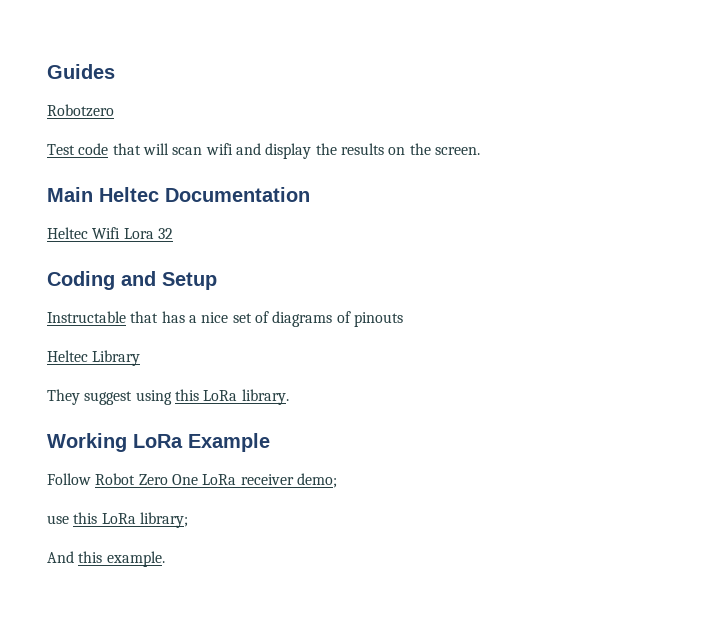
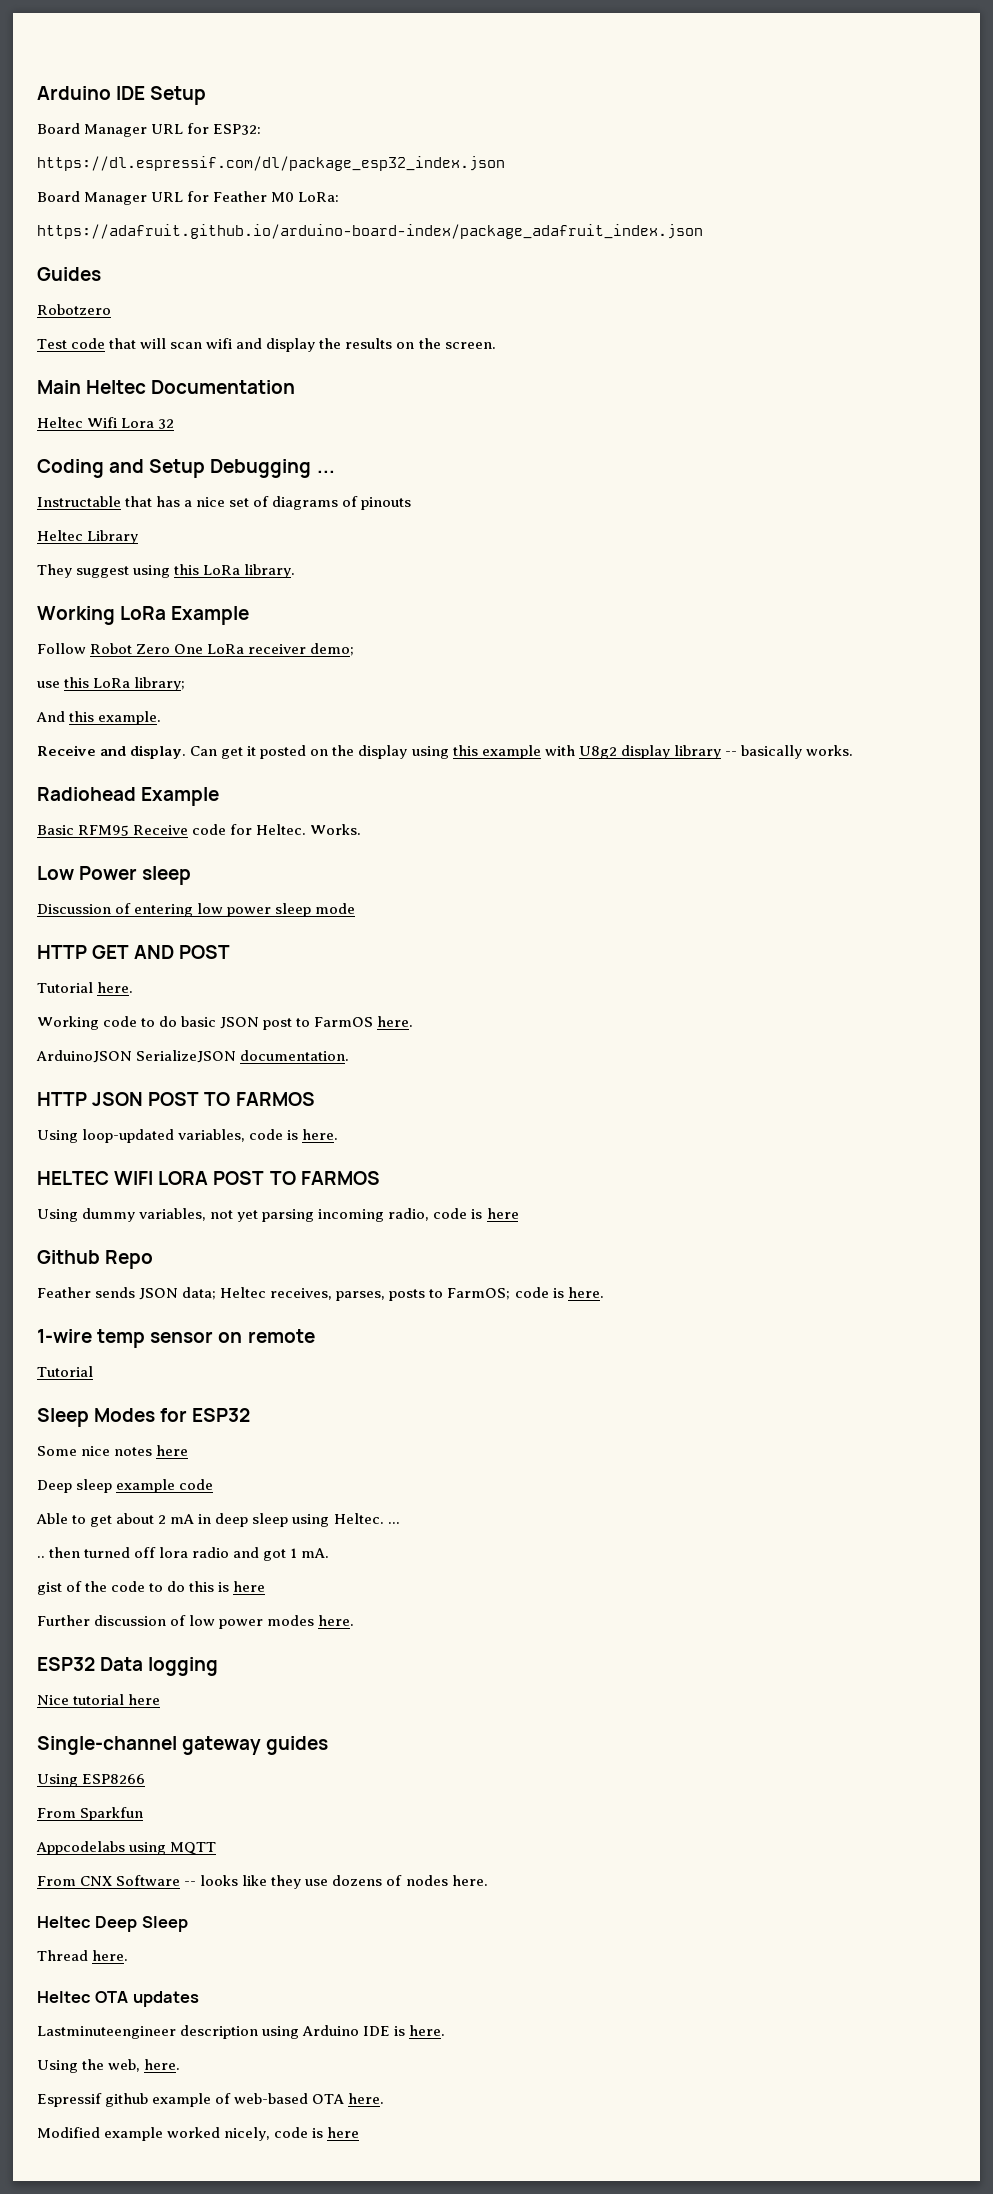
+ Arduino IDE Setup
+ Board Manager URL for ESP32:
+ https://dl.espressif.com/dl/package_esp32_index.json
+ Board Manager URL for Feather M0 LoRa:
+ https://adafruit.github.io/arduino-board-index/package_adafruit_index.json
- Coding and Setup
+ Coding and Setup Debugging ...
+ Receive and display. Can get it posted on the display using this example with U8g2 display library -- basically works.
+ Radiohead Example
+ Basic RFM95 Receive code for Heltec. Works.
+ Low Power sleep
+ Discussion of entering low power sleep mode
+ HTTP GET AND POST
+ Tutorial here.
+ Working code to do basic JSON post to FarmOS here.
+ ArduinoJSON SerializeJSON documentation.
+ HTTP JSON POST TO FARMOS
+ Using loop-updated variables, code is here.
+ HELTEC WIFI LORA POST TO FARMOS
+ Using dummy variables, not yet parsing incoming radio, code is here
+ Github Repo
+ Feather sends JSON data; Heltec receives, parses, posts to FarmOS; code is here.
+ 1-wire temp sensor on remote
+ Tutorial
+ Sleep Modes for ESP32
+ Some nice notes here
+ Deep sleep example code
+ Able to get about 2 mA in deep sleep using Heltec. ...
+ .. then turned off lora radio and got 1 mA.
+ gist of the code to do this is here
+ Further discussion of low power modes here.
+ ESP32 Data logging
+ Nice tutorial here
+ Single-channel gateway guides
+ Using ESP8266
+ From Sparkfun
+ Appcodelabs using MQTT
+ From CNX Software -- looks like they use dozens of nodes here.
+ Heltec Deep Sleep
+ Thread here.
+ Heltec OTA updates
+ Lastminuteengineer description using Arduino IDE is here.
+ Using the web, here.
+ Espressif github example of web-based OTA here.
+ Modified example worked nicely, code is here

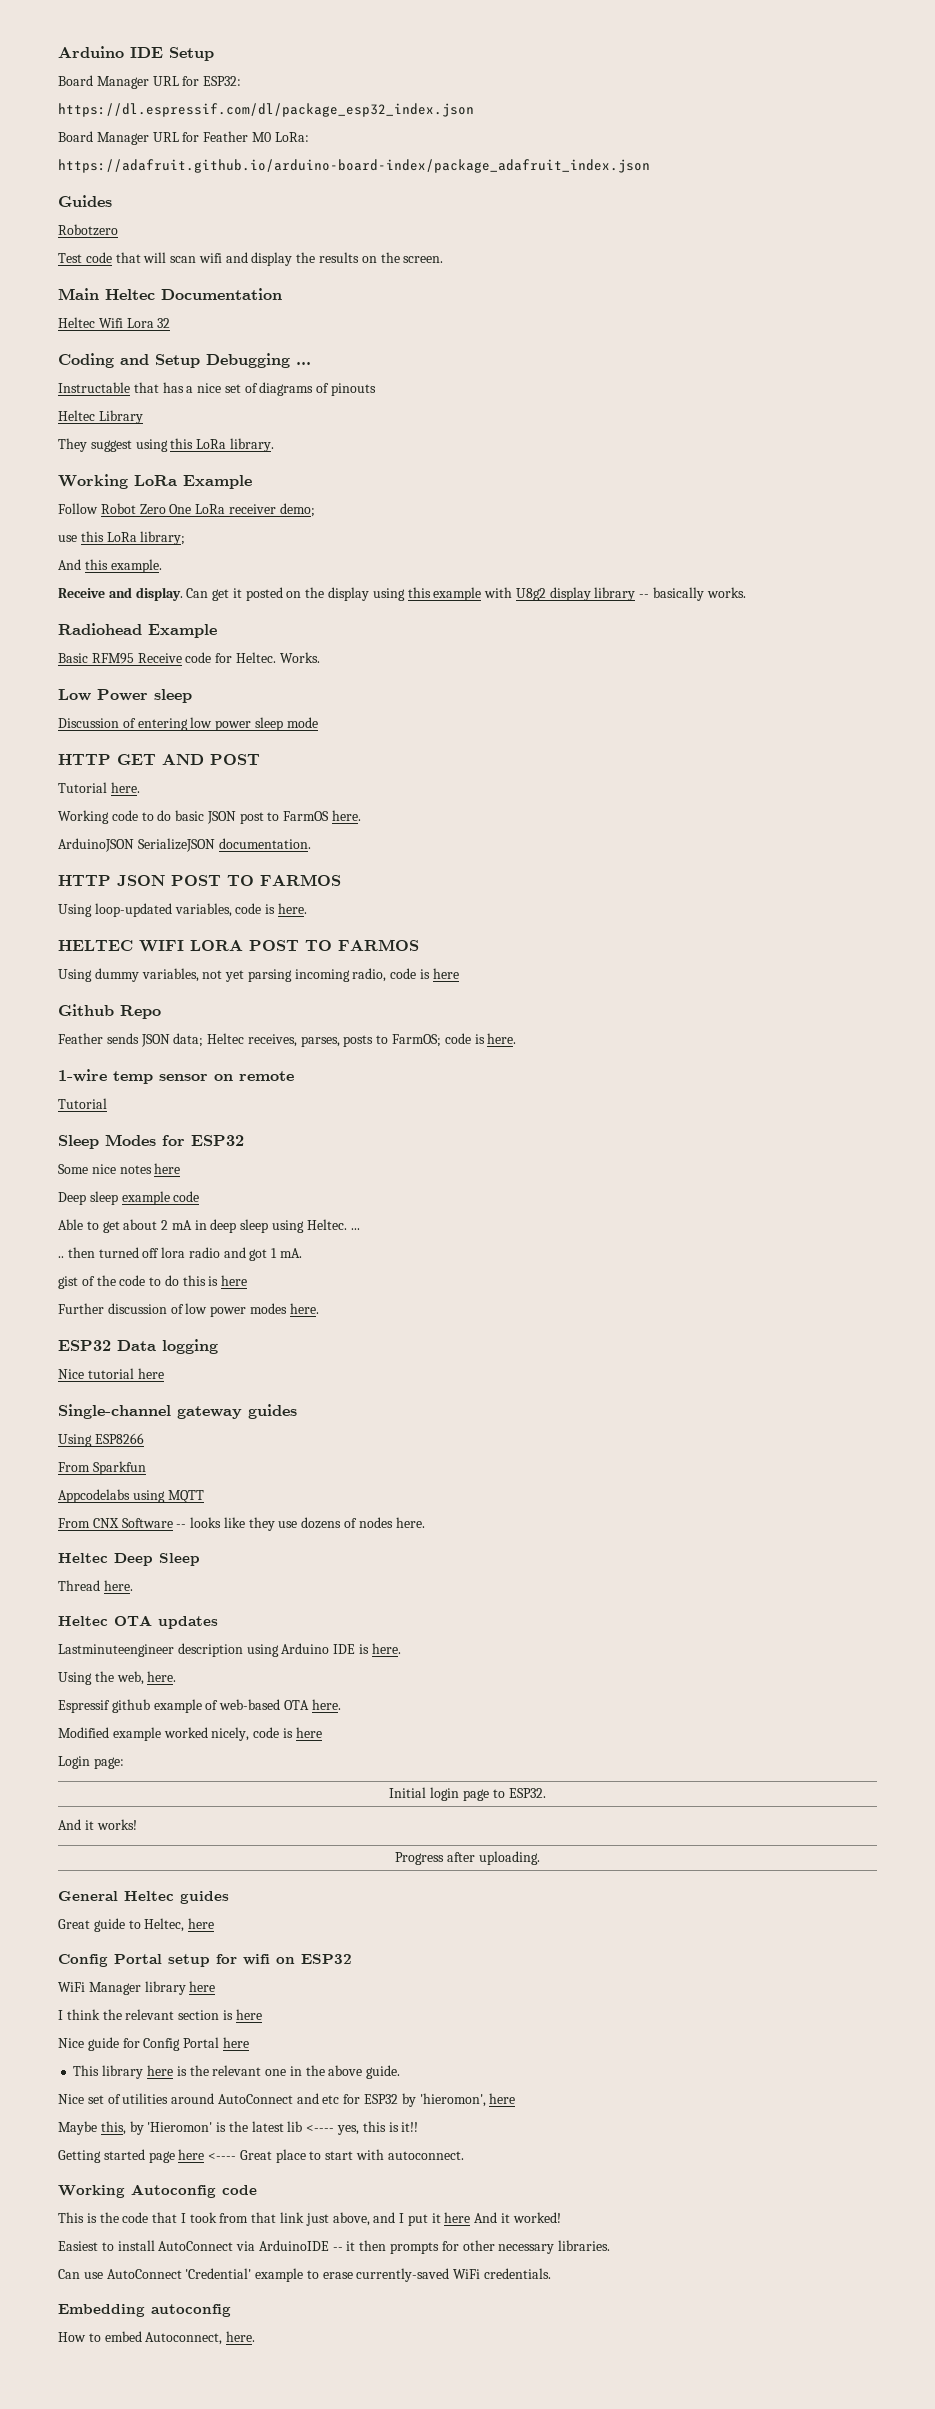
+ Login page:
+ Initial login page to ESP32.
+ And it works!
+ Progress after uploading.
+ General Heltec guides
+ Great guide to Heltec, here
+ Config Portal setup for wifi on ESP32
+ WiFi Manager library here
+ I think the relevant section is here
+ Nice guide for Config Portal here
+ This library here is the relevant one in the above guide.
+ Nice set of utilities around AutoConnect and etc for ESP32 by 'hieromon', here
+ Maybe this, by 'Hieromon' is the latest lib <---- yes, this is it!!
+ Getting started page here <---- Great place to start with autoconnect.
+ Working Autoconfig code
+ This is the code that I took from that link just above, and I put it here And it worked!
+ Easiest to install AutoConnect via ArduinoIDE -- it then prompts for other necessary libraries.
+ Can use AutoConnect 'Credential' example to erase currently-saved WiFi credentials.
+ Embedding autoconfig
+ How to embed Autoconnect, here.

